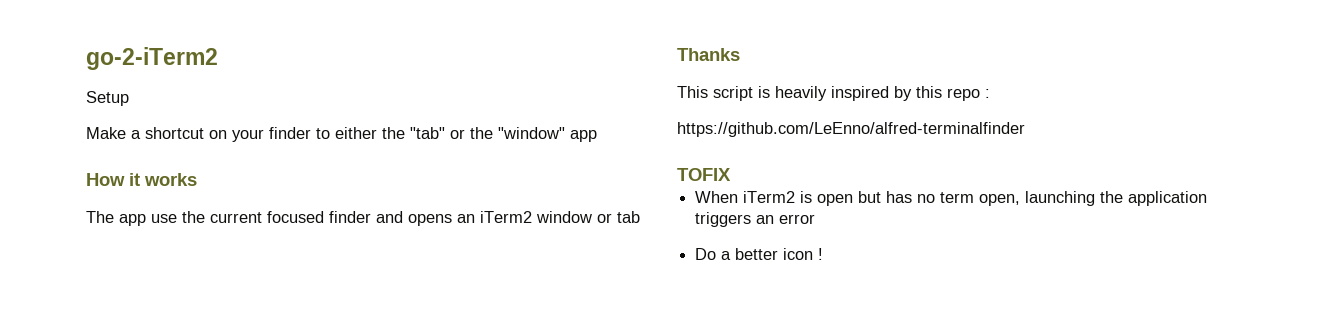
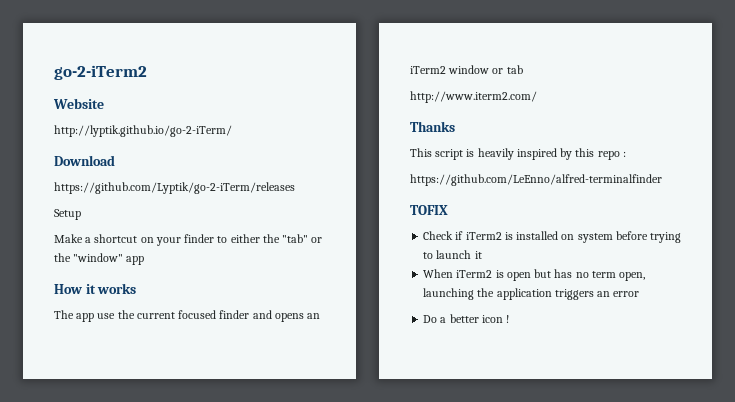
+ Website
+ http://lyptik.github.io/go-2-iTerm/
+ Download
+ https://github.com/Lyptik/go-2-iTerm/releases
+ http://www.iterm2.com/
+ Check if iTerm2 is installed on system before trying to launch it

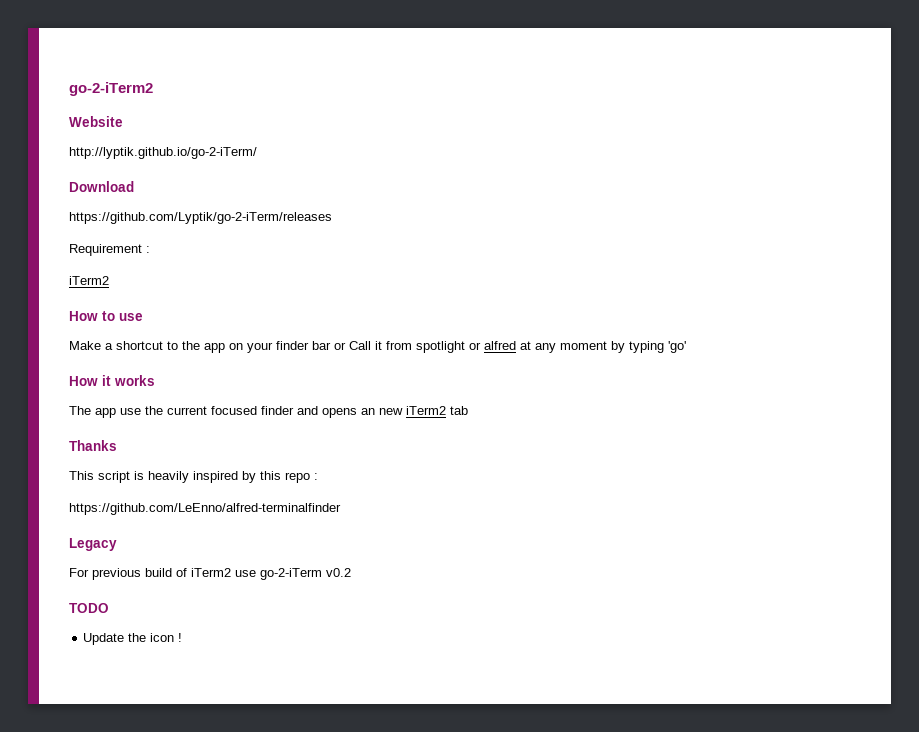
- Setup
- Make a shortcut on your finder to either the "tab" or the "window" app
+ Requirement :
+ iTerm2
+ How to use
+ Make a shortcut to the app on your finder bar or Call it from spotlight or alfred at any moment by typing 'go'
- The app use the current focused finder and opens an iTerm2 window or tab
+ The app use the current focused finder and opens an new iTerm2 tab
- http://www.iterm2.com/
- TOFIX
- Check if iTerm2 is installed on system before trying to launch it
- When iTerm2 is open but has no term open, launching the application triggers an error
- Do a better icon !
+ Legacy
+ For previous build of iTerm2 use go-2-iTerm v0.2
+ TODO
+ Update the icon !

